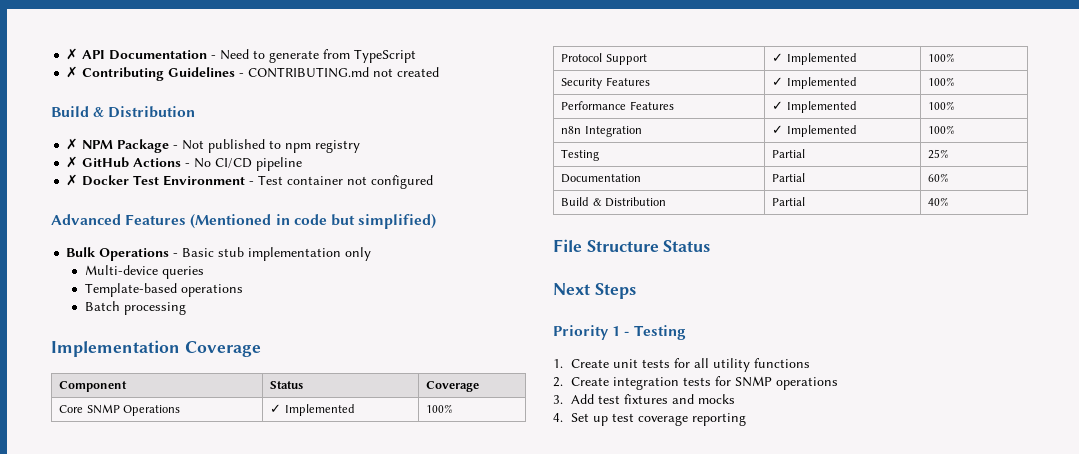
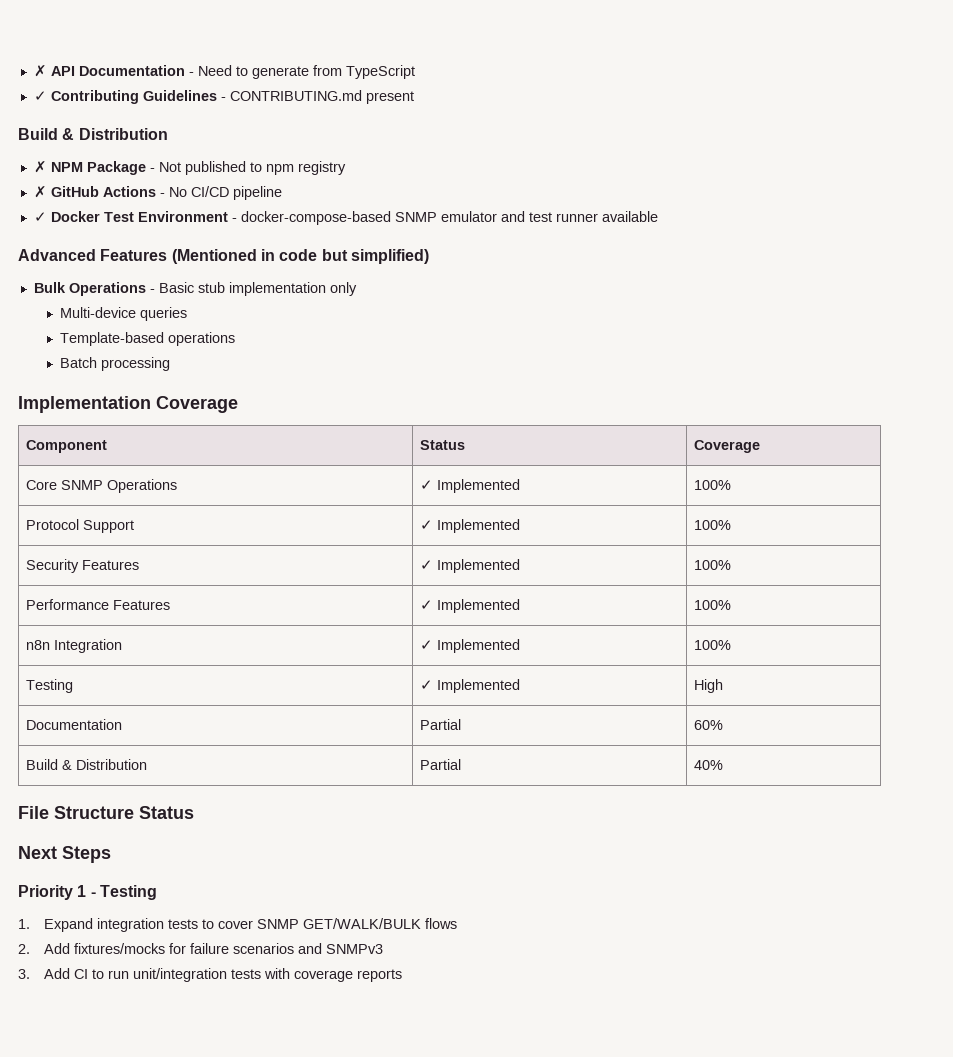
- ✗ Contributing Guidelines - CONTRIBUTING.md not created
+ ✓ Contributing Guidelines - CONTRIBUTING.md present
- ✗ Docker Test Environment - Test container not configured
+ ✓ Docker Test Environment - docker-compose-based SNMP emulator and test runner available
- Testing | Partial | 25%
+ Testing | ✓ Implemented | High
- 1. Create unit tests for all utility functions
- 2. Create integration tests for SNMP operations
- 3. Add test fixtures and mocks
- 4. Set up test coverage reporting
+ 1. Expand integration tests to cover SNMP GET/WALK/BULK flows
+ 2. Add fixtures/mocks for failure scenarios and SNMPv3
+ 3. Add CI to run unit/integration tests with coverage reports

